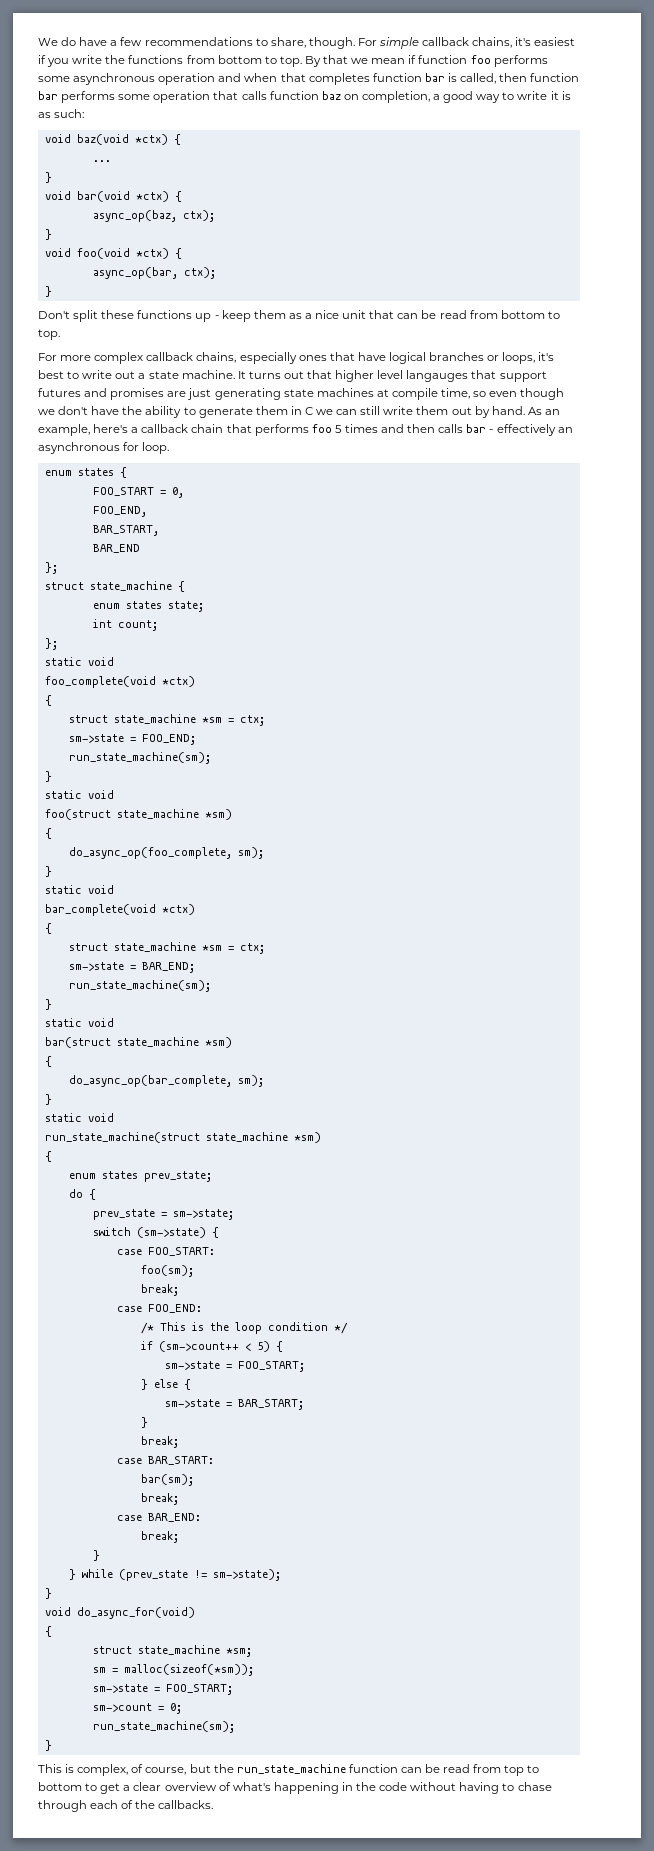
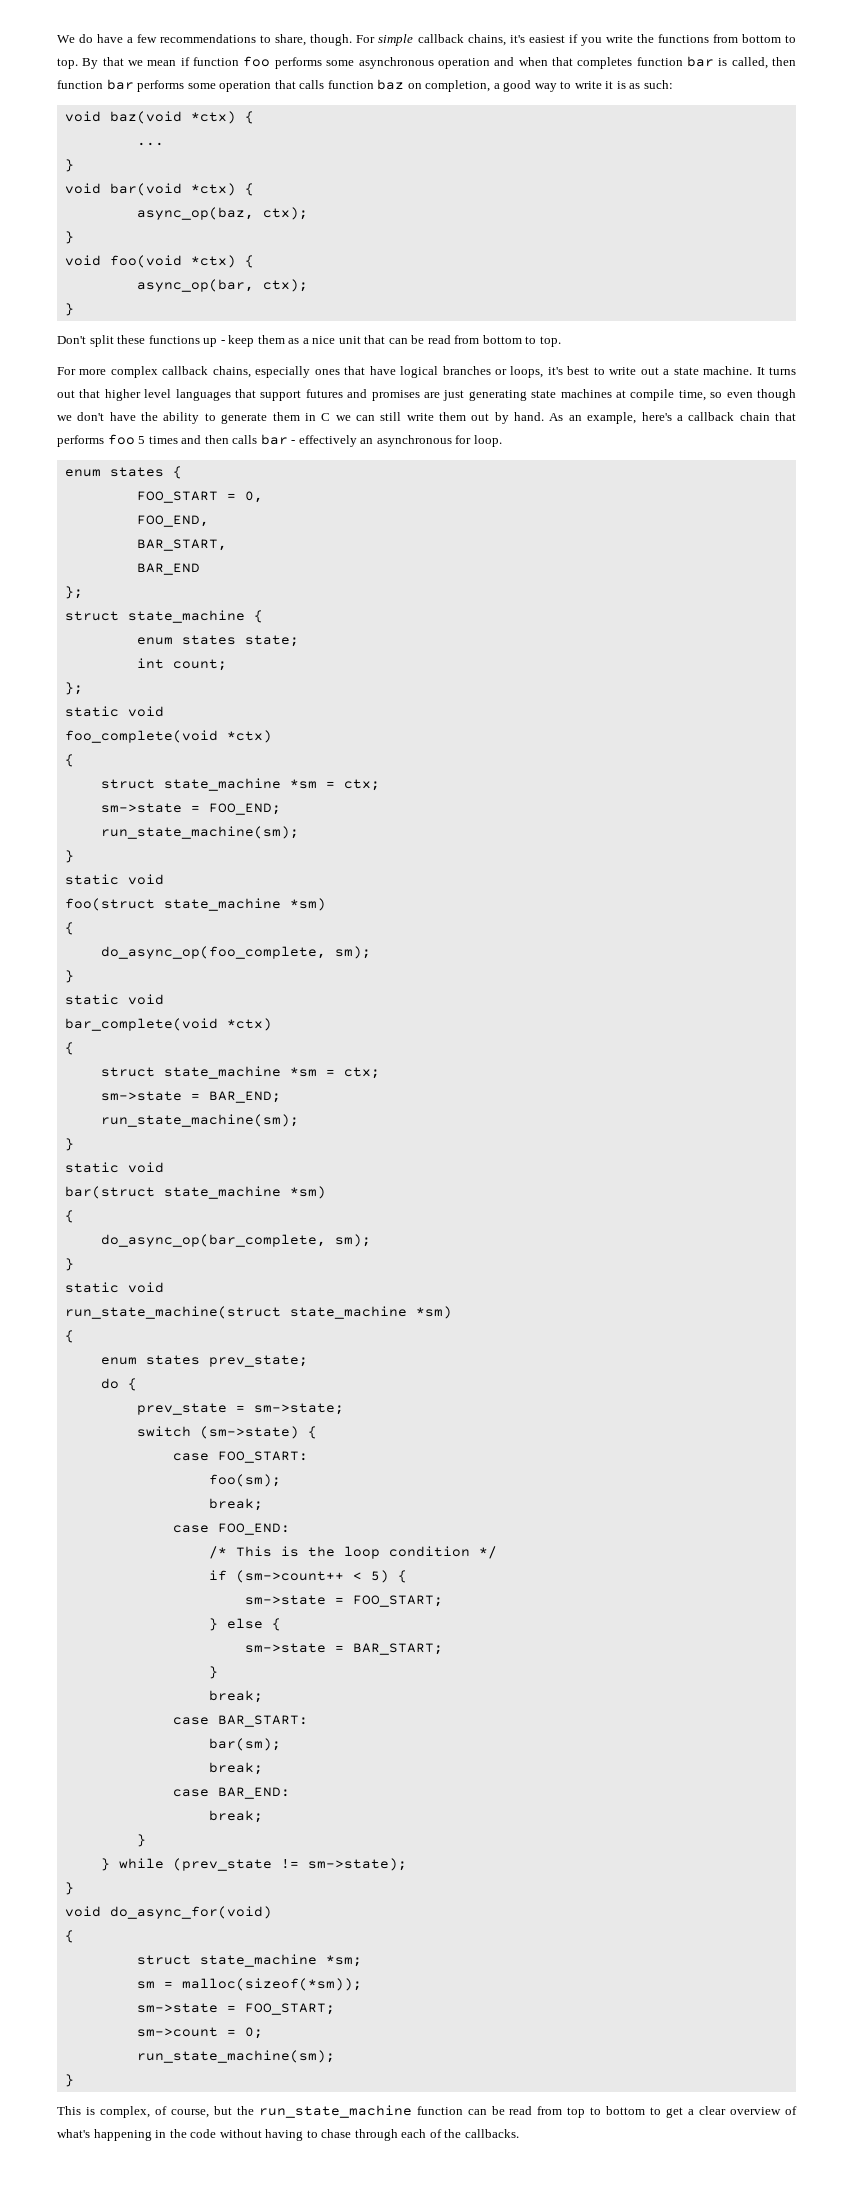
- It turns out that higher level langauges that support futures and promises are just generating state machines at compile time, so even though we don't have the ability to generate them in C we can still write them out by hand.
+ It turns out that higher level languages that support futures and promises are just generating state machines at compile time, so even though we don't have the ability to generate them in C we can still write them out by hand.

